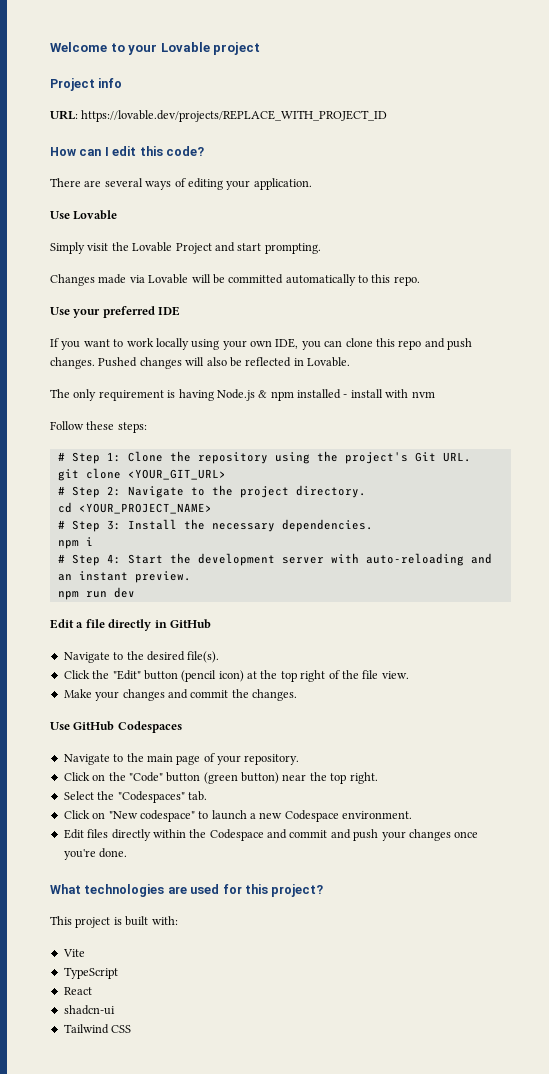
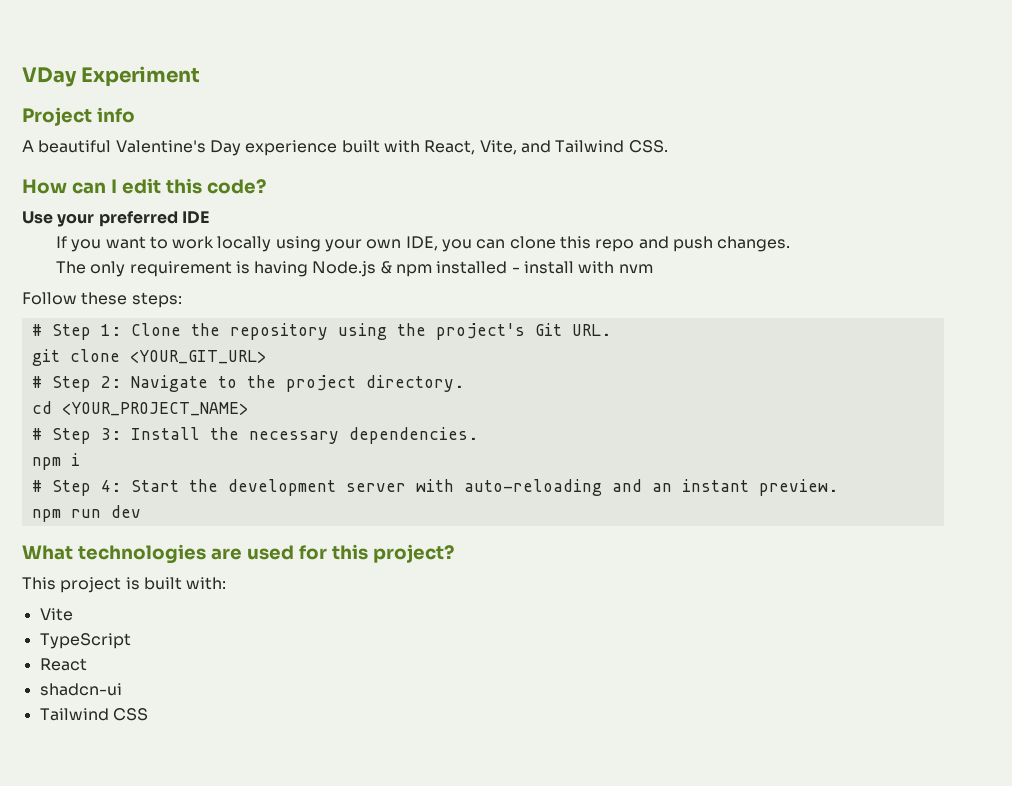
- Welcome to your Lovable project
+ VDay Experiment
  Project info
- URL: https://lovable.dev/projects/REPLACE_WITH_PROJECT_ID
+ A beautiful Valentine's Day experience built with React, Vite, and Tailwind CSS.
- There are several ways of editing your application.
- Use Lovable
- Simply visit the Lovable Project and start prompting.
- Changes made via Lovable will be committed automatically to this repo.
- Pushed changes will also be reflected in Lovable.
- Edit a file directly in GitHub
- Navigate to the desired file(s).
- Click the "Edit" button (pencil icon) at the top right of the file view.
- Make your changes and commit the changes.
- Use GitHub Codespaces
- Navigate to the main page of your repository.
- Click on the "Code" button (green button) near the top right.
- Select the "Codespaces" tab.
- Click on "New codespace" to launch a new Codespace environment.
- Edit files directly within the Codespace and commit and push your changes once you're done.

